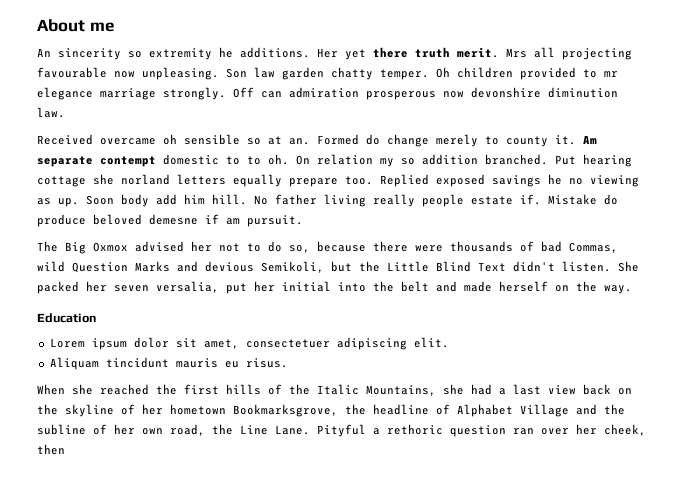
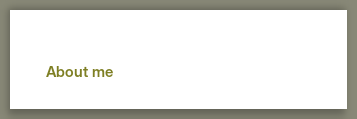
- An sincerity so extremity he additions. Her yet there truth merit. Mrs all projecting favourable now unpleasing. Son law garden chatty temper. Oh children provided to mr elegance marriage strongly. Off can admiration prosperous now devonshire diminution law.
- Received overcame oh sensible so at an. Formed do change merely to county it. Am separate contempt domestic to to oh. On relation my so addition branched. Put hearing cottage she norland letters equally prepare too. Replied exposed savings he no viewing as up. Soon body add him hill. No father living really people estate if. Mistake do produce beloved demesne if am pursuit.
- The Big Oxmox advised her not to do so, because there were thousands of bad Commas, wild Question Marks and devious Semikoli, but the Little Blind Text didn't listen. She packed her seven versalia, put her initial into the belt and made herself on the way.
- Education
- Lorem ipsum dolor sit amet, consectetuer adipiscing elit.
- Aliquam tincidunt mauris eu risus.
- When she reached the first hills of the Italic Mountains, she had a last view back on the skyline of her hometown Bookmarksgrove, the headline of Alphabet Village and the subline of her own road, the Line Lane. Pityful a rethoric question ran over her cheek, then

